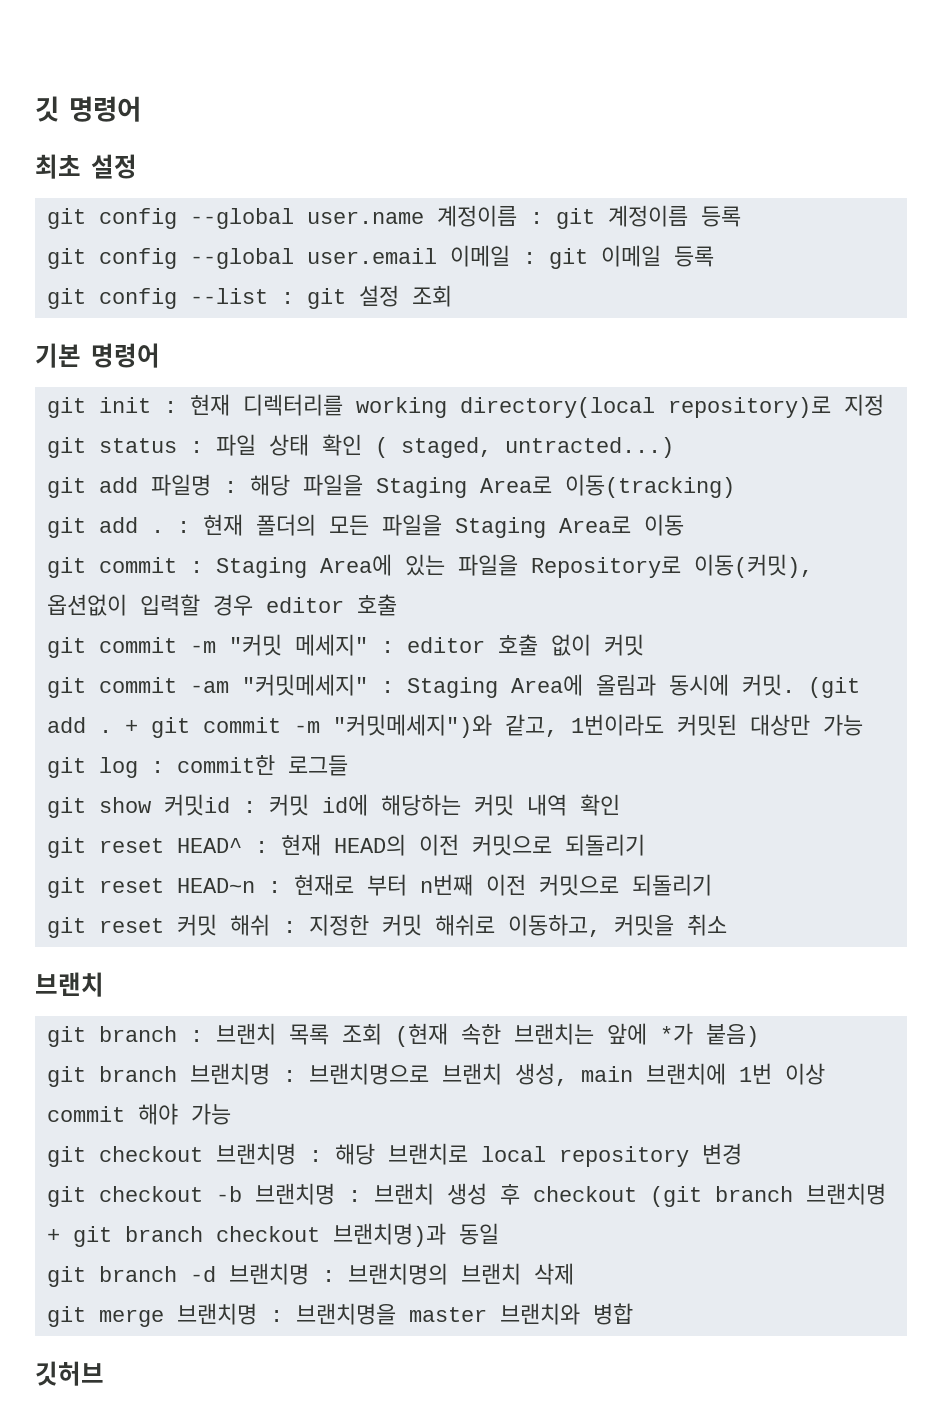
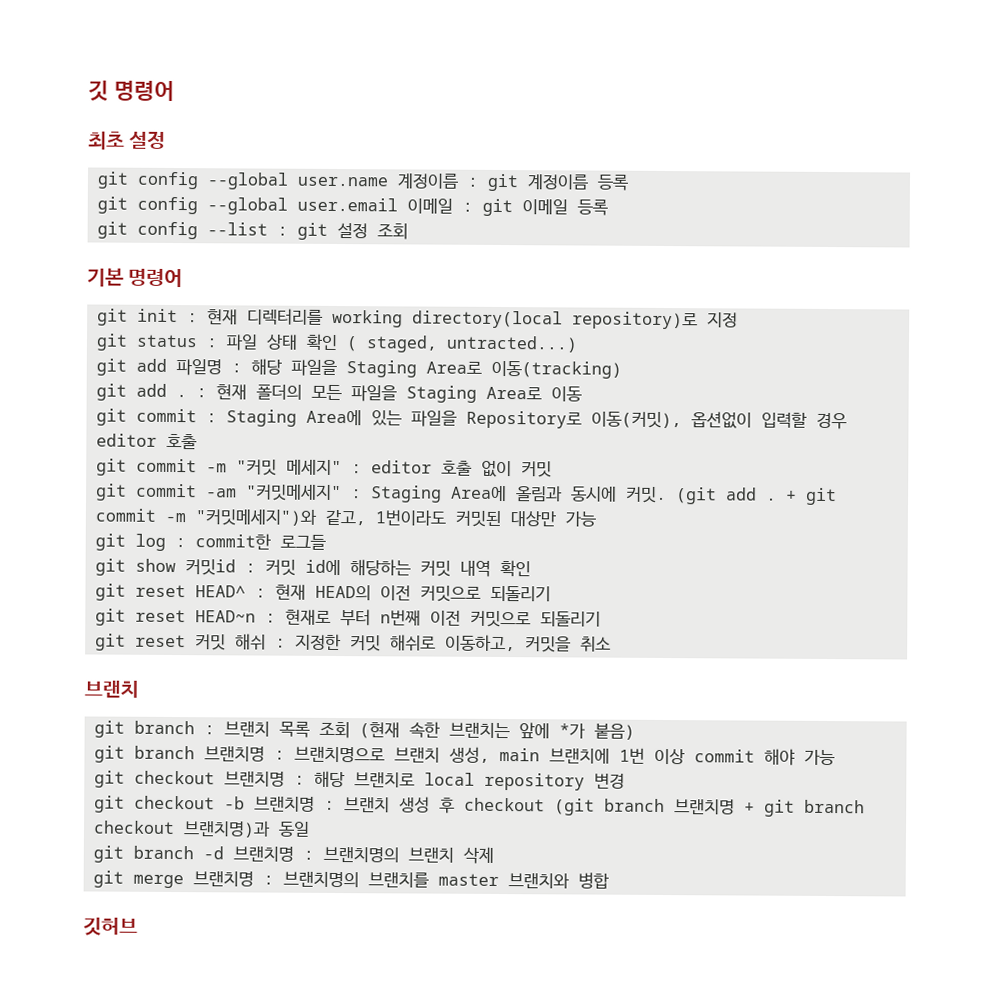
- git merge 브랜치명 : 브랜치명을 master 브랜치와 병합
+ git merge 브랜치명 : 브랜치명의 브랜치를 master 브랜치와 병합

